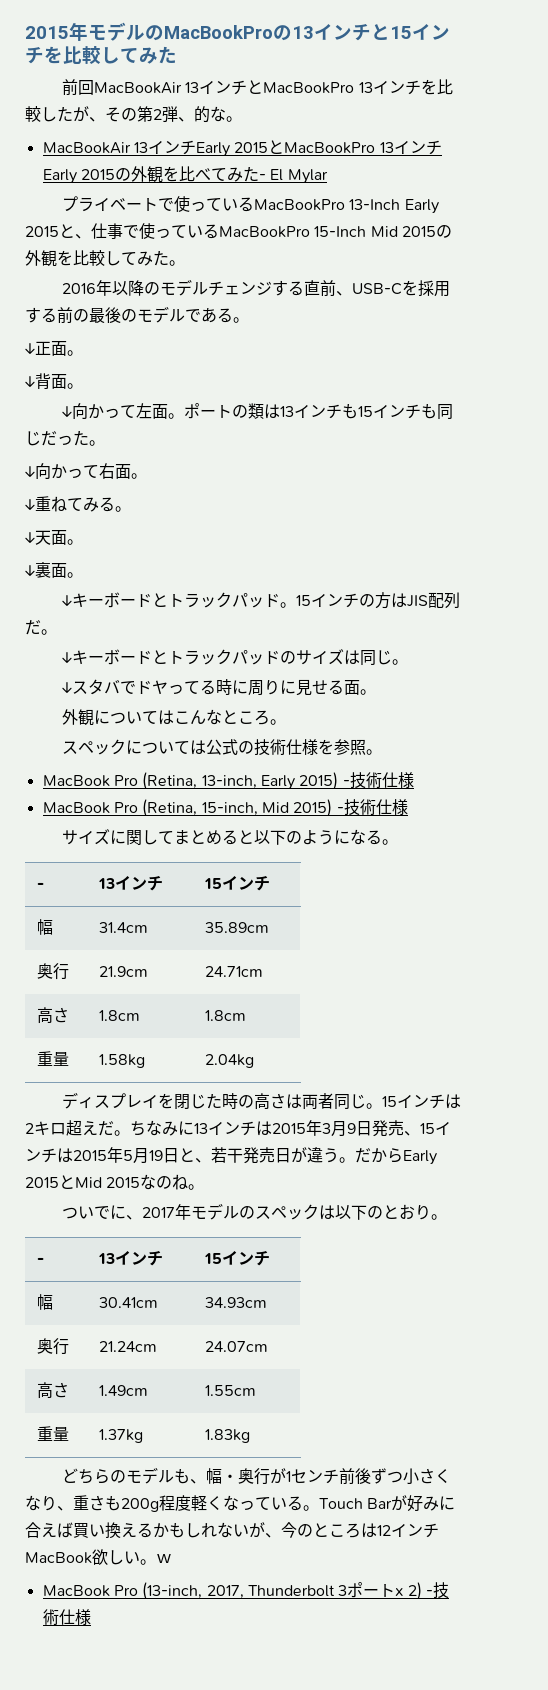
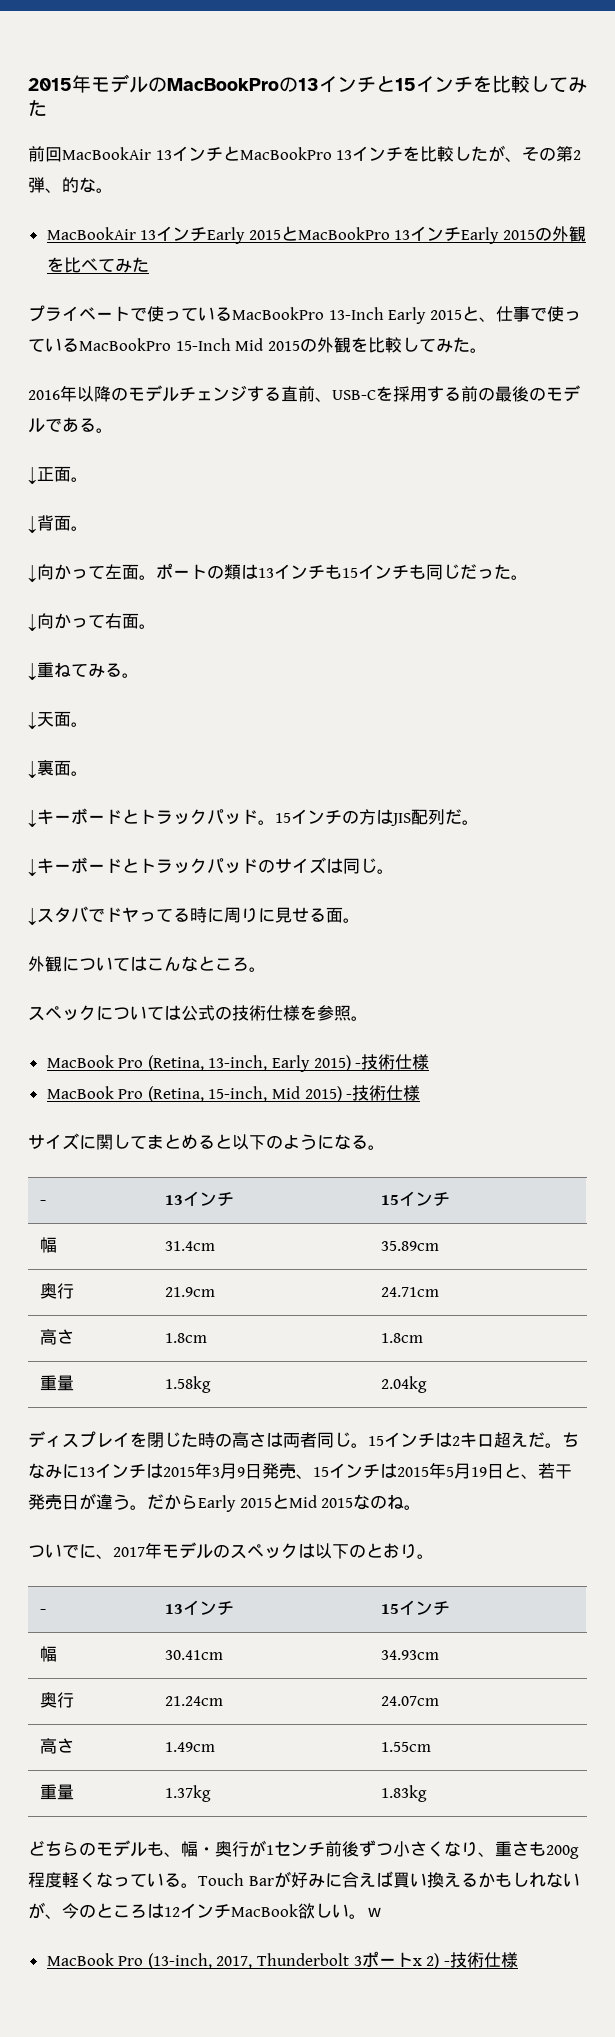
- MacBookAir 13インチEarly 2015とMacBookPro 13インチEarly 2015の外観を比べてみた- El Mylar
+ MacBookAir 13インチEarly 2015とMacBookPro 13インチEarly 2015の外観を比べてみた

